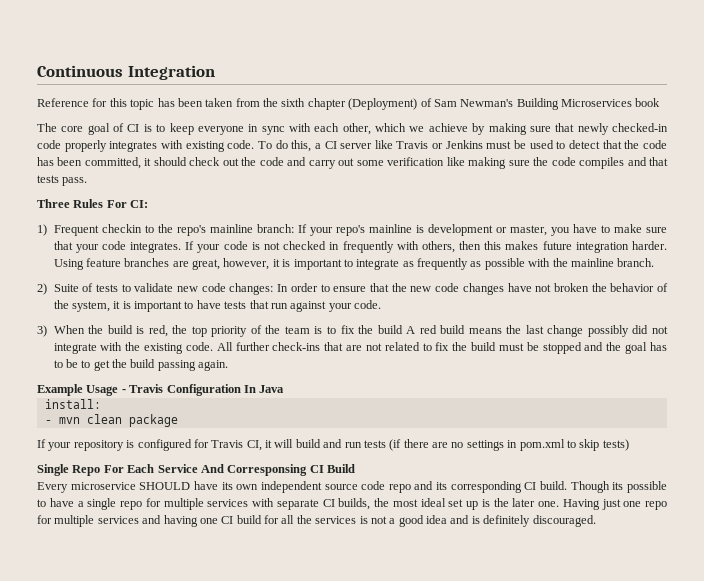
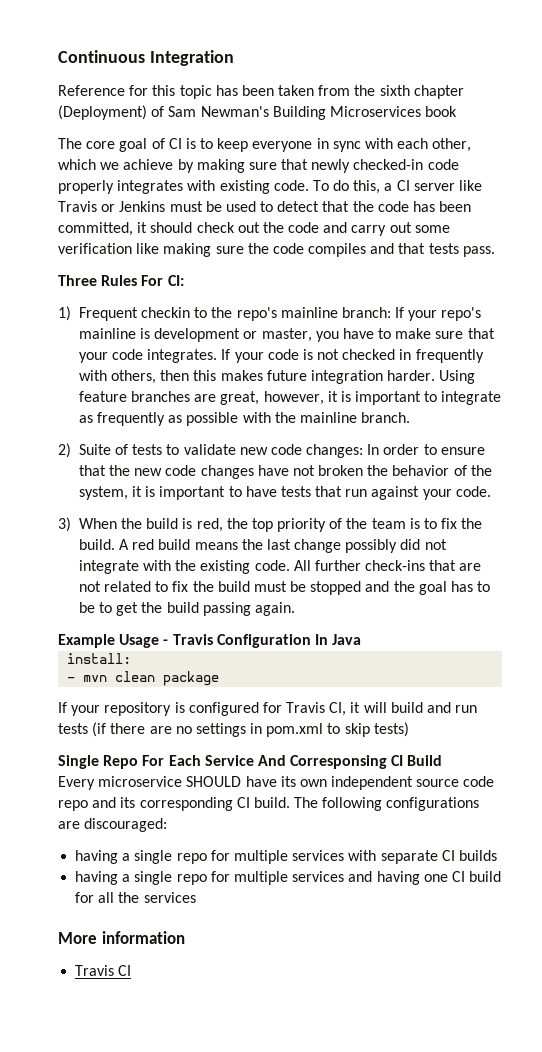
- 3) When the build is red, the top priority of the team is to fix the build A red build means the last change possibly did not integrate with the existing code.
+ 3) When the build is red, the top priority of the team is to fix the build. A red build means the last change possibly did not integrate with the existing code.
- Though its possible to have a single repo for multiple services with separate CI builds, the most ideal set up is the later one. Having just one repo for multiple services and having one CI build for all the services is not a good idea and is definitely discouraged.
+ The following configurations are discouraged:
+ having a single repo for multiple services with separate CI builds
+ having a single repo for multiple services and having one CI build for all the services
+ More information
+ Travis CI

